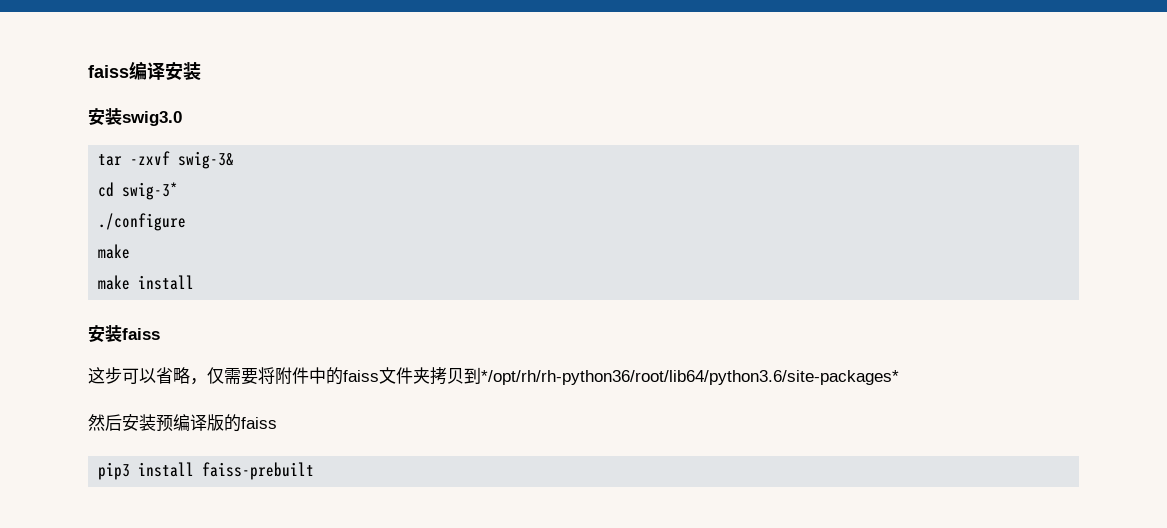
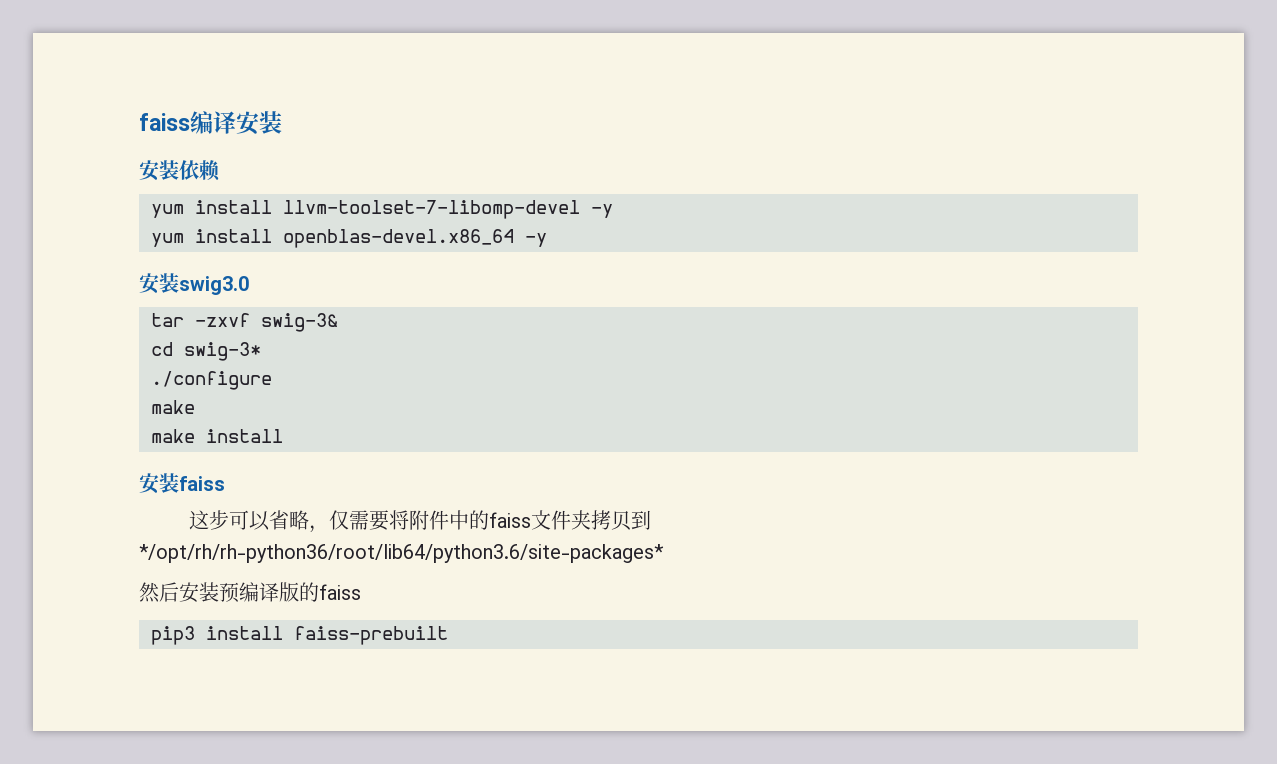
+ 安装依赖
+ yum install llvm-toolset-7-libomp-devel -y
+ yum install openblas-devel.x86_64 -y

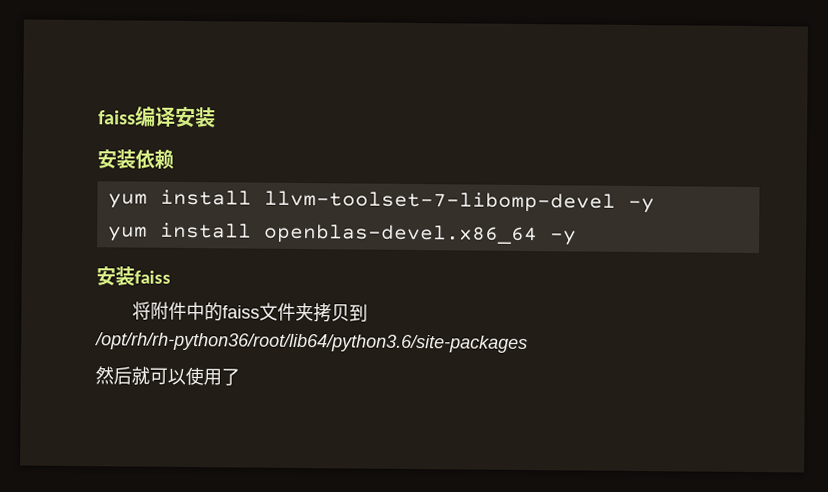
- 安装swig3.0
- tar -zxvf swig-3&
- cd swig-3*
- ./configure
- make
- make install
  安装faiss
- 这步可以省略，仅需要将附件中的faiss文件夹拷贝到*/opt/rh/rh-python36/root/lib64/python3.6/site-packages*
+ 将附件中的faiss文件夹拷贝到/opt/rh/rh-python36/root/lib64/python3.6/site-packages
- 然后安装预编译版的faiss
- pip3 install faiss-prebuilt
+ 然后就可以使用了

